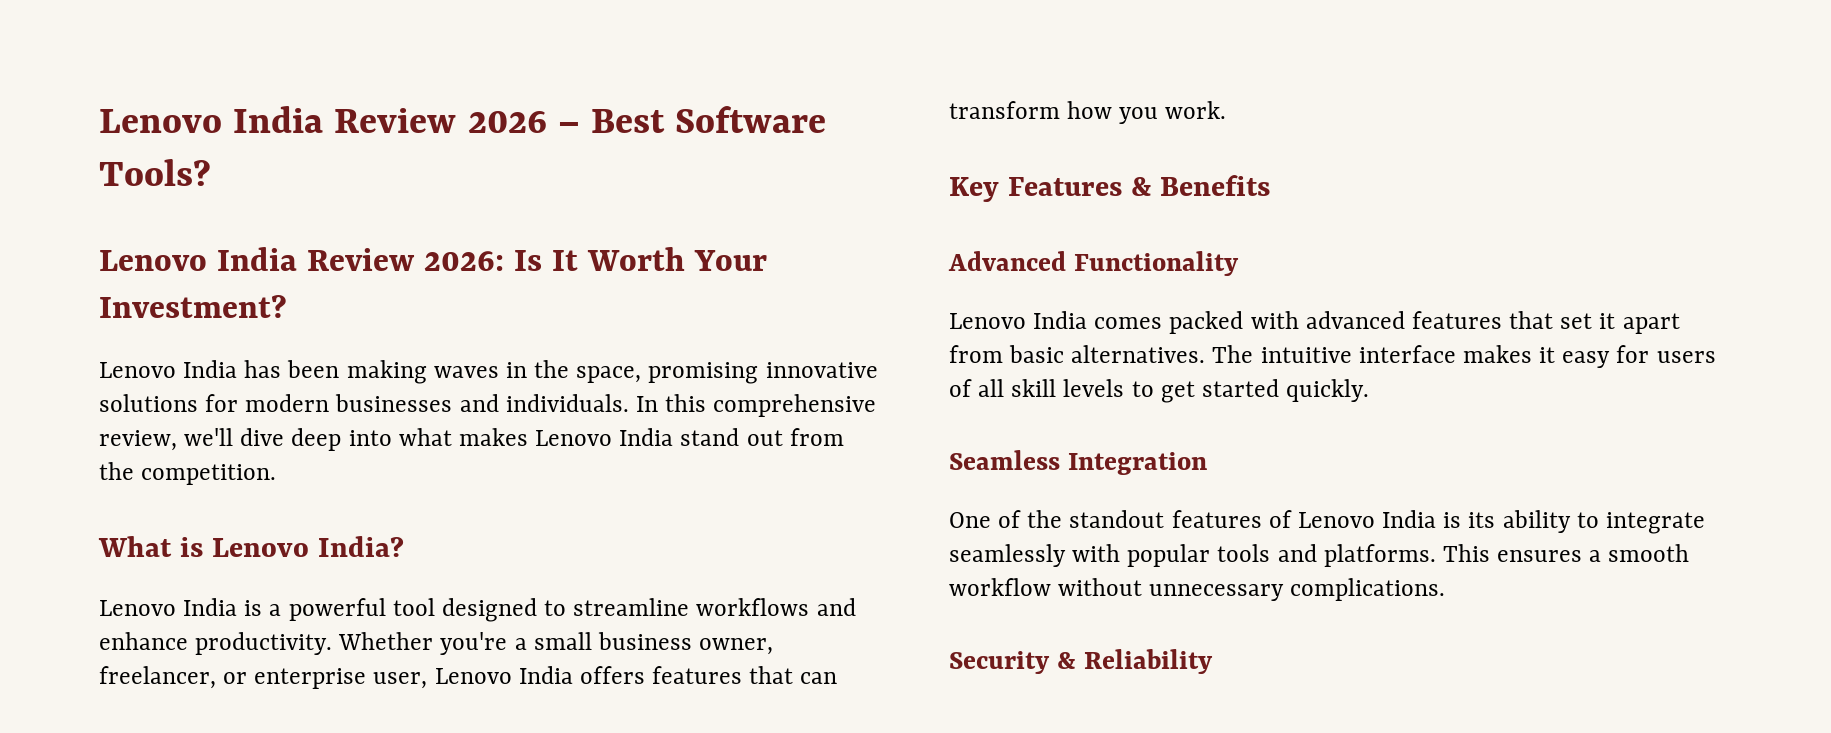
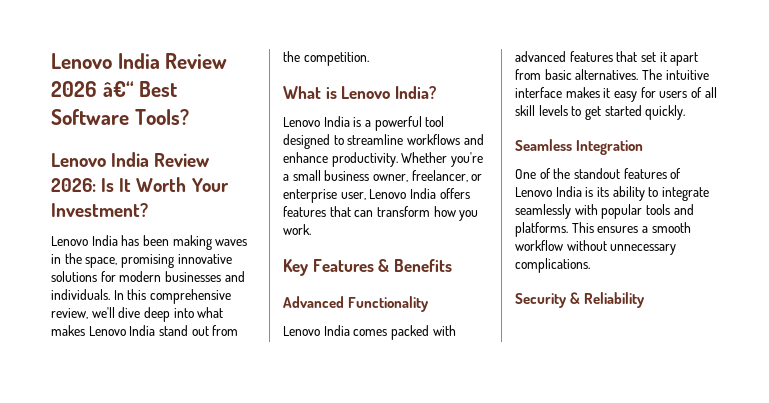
- Lenovo India Review 2026 – Best Software Tools?
+ Lenovo India Review 2026 â€“ Best Software Tools?

